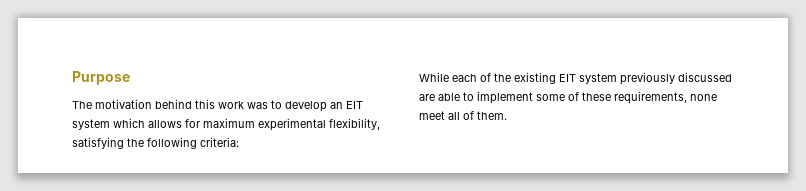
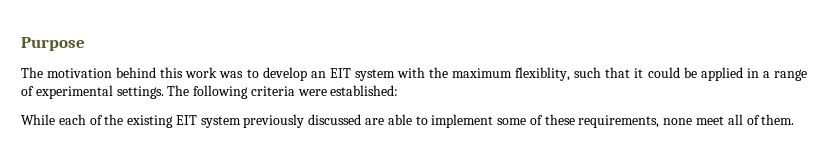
- The motivation behind this work was to develop an EIT system which allows for maximum experimental flexibility, satisfying the following criteria:
+ The motivation behind this work was to develop an EIT system with the maximum flexiblity, such that it could be applied in a range of experimental settings. The following criteria were established:

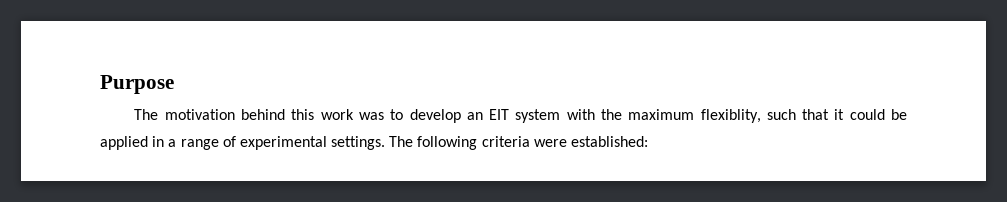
- While each of the existing EIT system previously discussed are able to implement some of these requirements, none meet all of them.

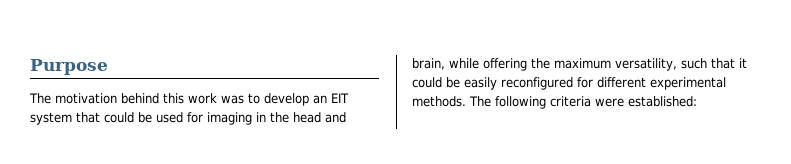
- The motivation behind this work was to develop an EIT system with the maximum flexiblity, such that it could be applied in a range of experimental settings.
+ The motivation behind this work was to develop an EIT system that could be used for imaging in the head and brain, while offering the maximum versatility, such that it could be easily reconfigured for different experimental methods.

